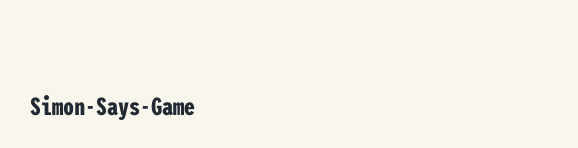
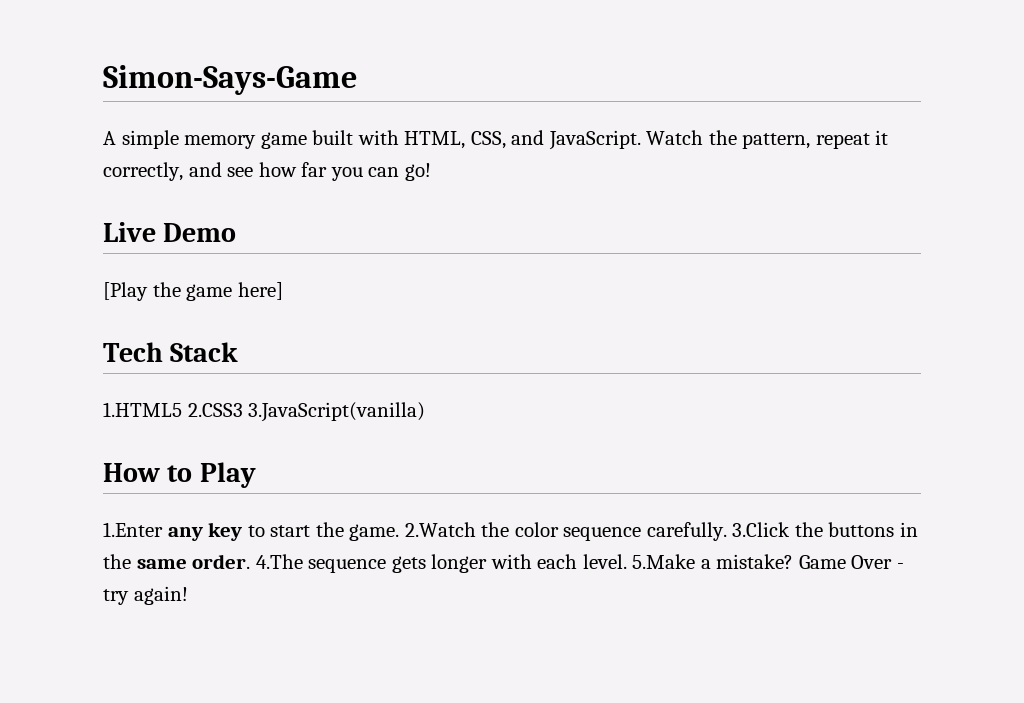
+ A simple memory game built with HTML, CSS, and JavaScript. Watch the pattern, repeat it correctly, and see how far you can go!
+ Live Demo
+ [Play the game here]
+ Tech Stack
+ 1.HTML5 2.CSS3 3.JavaScript(vanilla)
+ How to Play
+ 1.Enter any key to start the game. 2.Watch the color sequence carefully. 3.Click the buttons in the same order. 4.The sequence gets longer with each level. 5.Make a mistake? Game Over - try again!

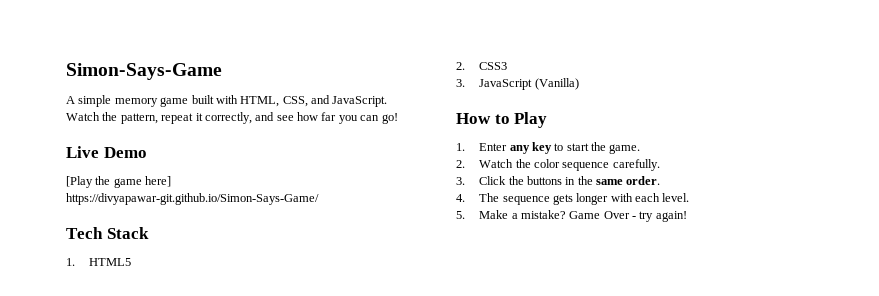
- [Play the game here]
+ [Play the game here] https://divyapawar-git.github.io/Simon-Says-Game/
- 1.HTML5 2.CSS3 3.JavaScript(vanilla)
+ 1. HTML5
+ 2. CSS3
+ 3. JavaScript (Vanilla)
- 1.Enter any key to start the game. 2.Watch the color sequence carefully. 3.Click the buttons in the same order. 4.The sequence gets longer with each level. 5.Make a mistake?
+ 1. Enter any key to start the game.
+ 2. Watch the color sequence carefully.
+ 3. Click the buttons in the same order.
+ 4. The sequence gets longer with each level.
+ 5. Make a mistake?

